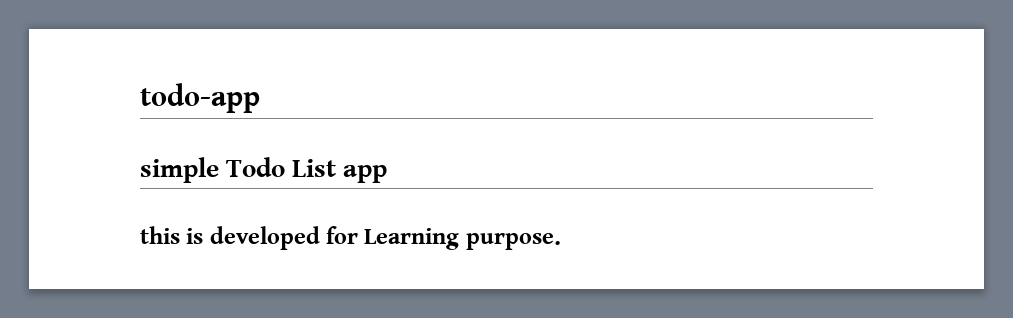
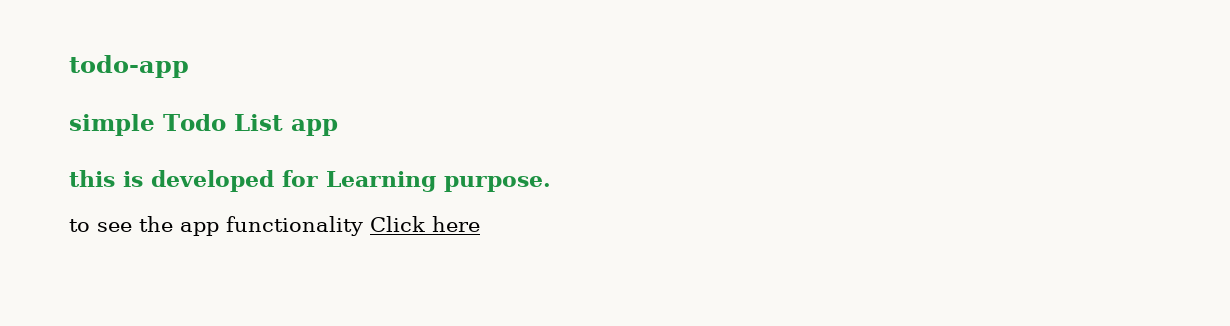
+ to see the app functionality Click here

